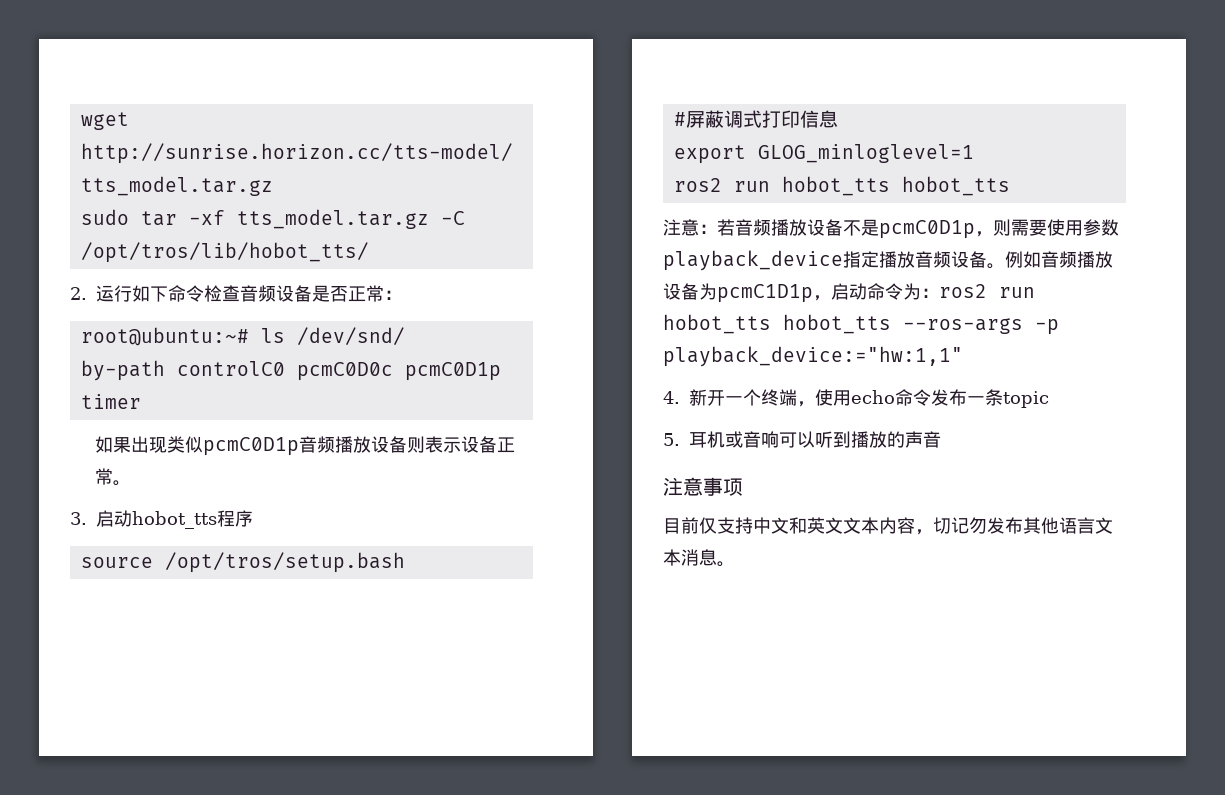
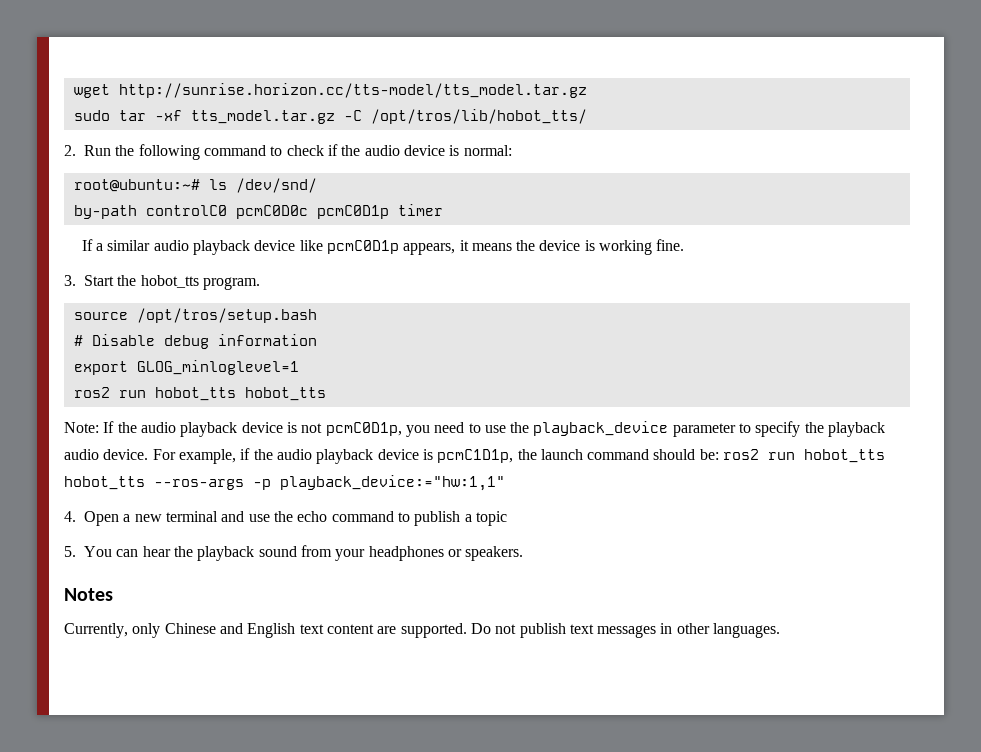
- 2.运行如下命令检查音频设备是否正常：
+ 2. Run the following command to check if the audio device is normal:
- 如果出现类似pcmC0D1p音频播放设备则表示设备正常。
- 3.启动hobot_tts程序
+ If a similar audio playback device like pcmC0D1p appears, it means the device is working fine.
+ 3. Start the hobot_tts program.
- #屏蔽调式打印信息
+ # Disable debug information
- 注意：若音频播放设备不是pcmC0D1p，则需要使用参数playback_device指定播放音频设备。例如音频播放设备为pcmC1D1p，启动命令为：ros2 run hobot_tts hobot_tts --ros-args -p playback_device:="hw:1,1"
+ Note: If the audio playback device is not pcmC0D1p, you need to use the playback_device parameter to specify the playback audio device. For example, if the audio playback device is pcmC1D1p, the launch command should be: ros2 run hobot_tts hobot_tts --ros-args -p playback_device:="hw:1,1"
- 4.新开一个终端，使用echo命令发布一条topic
- 5.耳机或音响可以听到播放的声音
- 注意事项
- 目前仅支持中文和英文文本内容，切记勿发布其他语言文本消息。
+ 4. Open a new terminal and use the echo command to publish a topic
+ 5. You can hear the playback sound from your headphones or speakers.
+ Notes
+ Currently, only Chinese and English text content are supported. Do not publish text messages in other languages.

